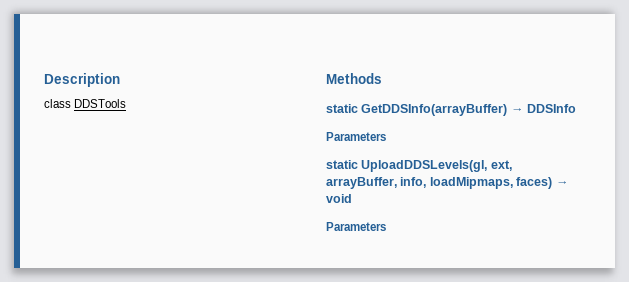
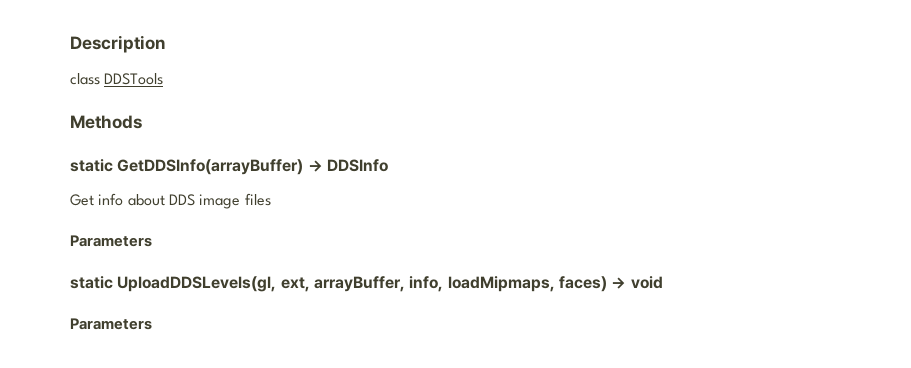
+ Get info about DDS image files

